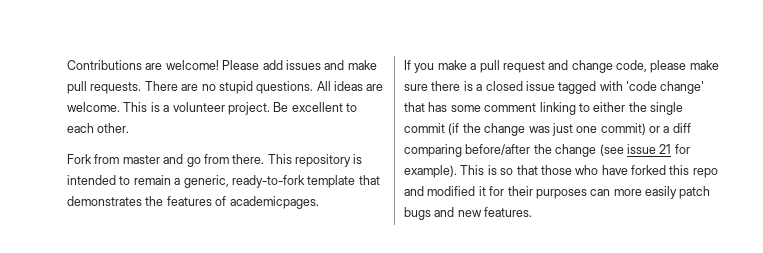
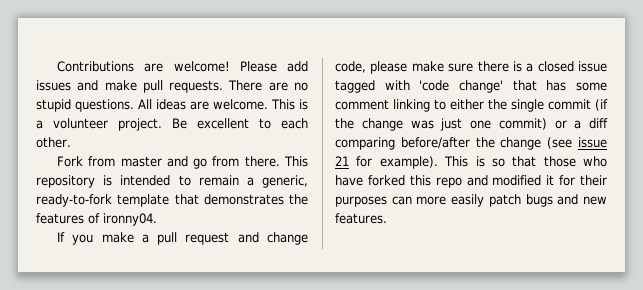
- This repository is intended to remain a generic, ready-to-fork template that demonstrates the features of academicpages.
+ This repository is intended to remain a generic, ready-to-fork template that demonstrates the features of ironny04.

